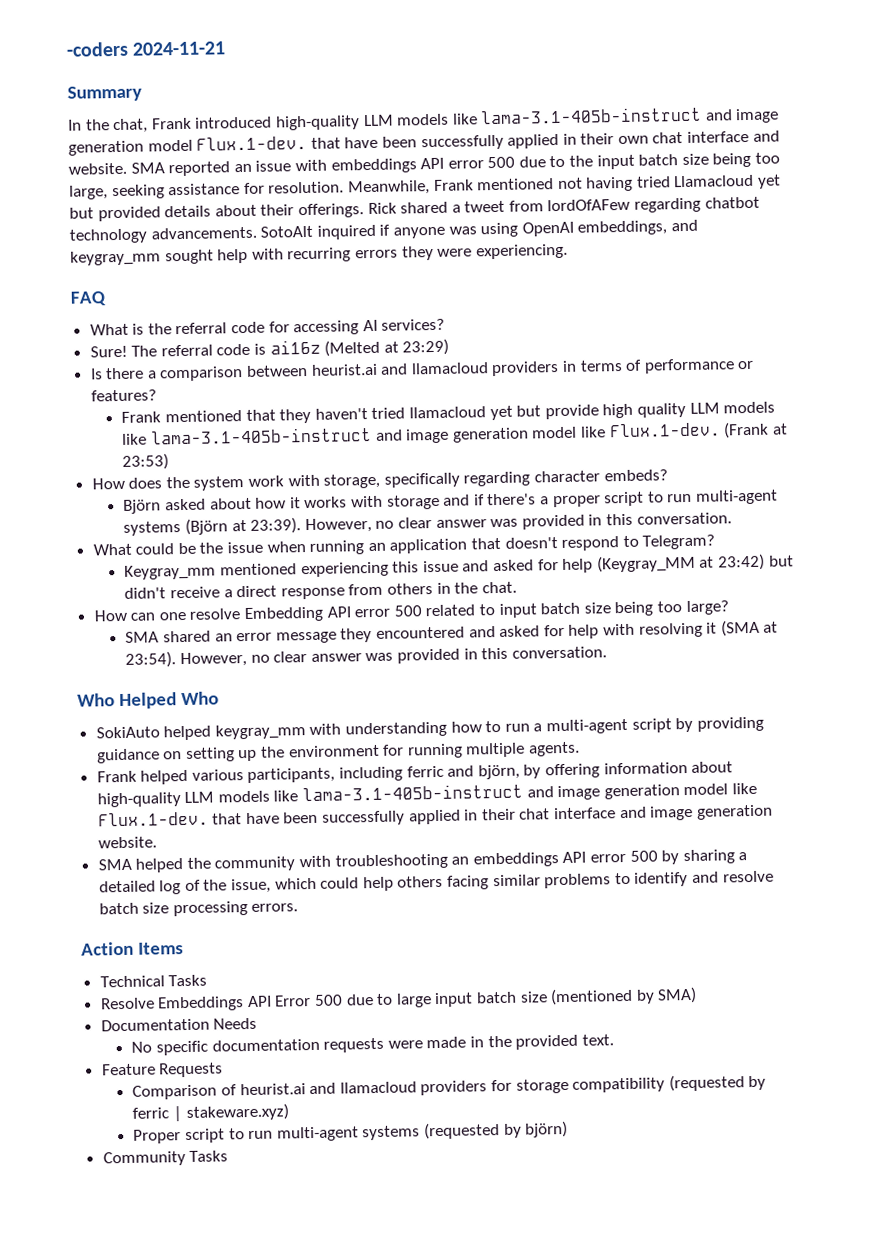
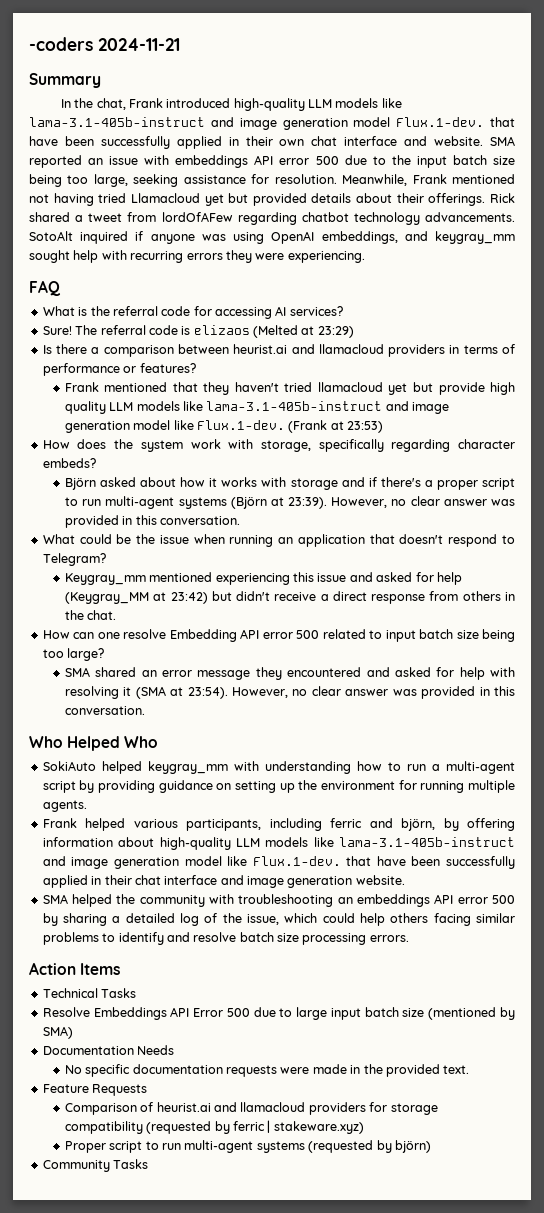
- The referral code is ai16z (Melted at 23:29)
+ The referral code is elizaos (Melted at 23:29)

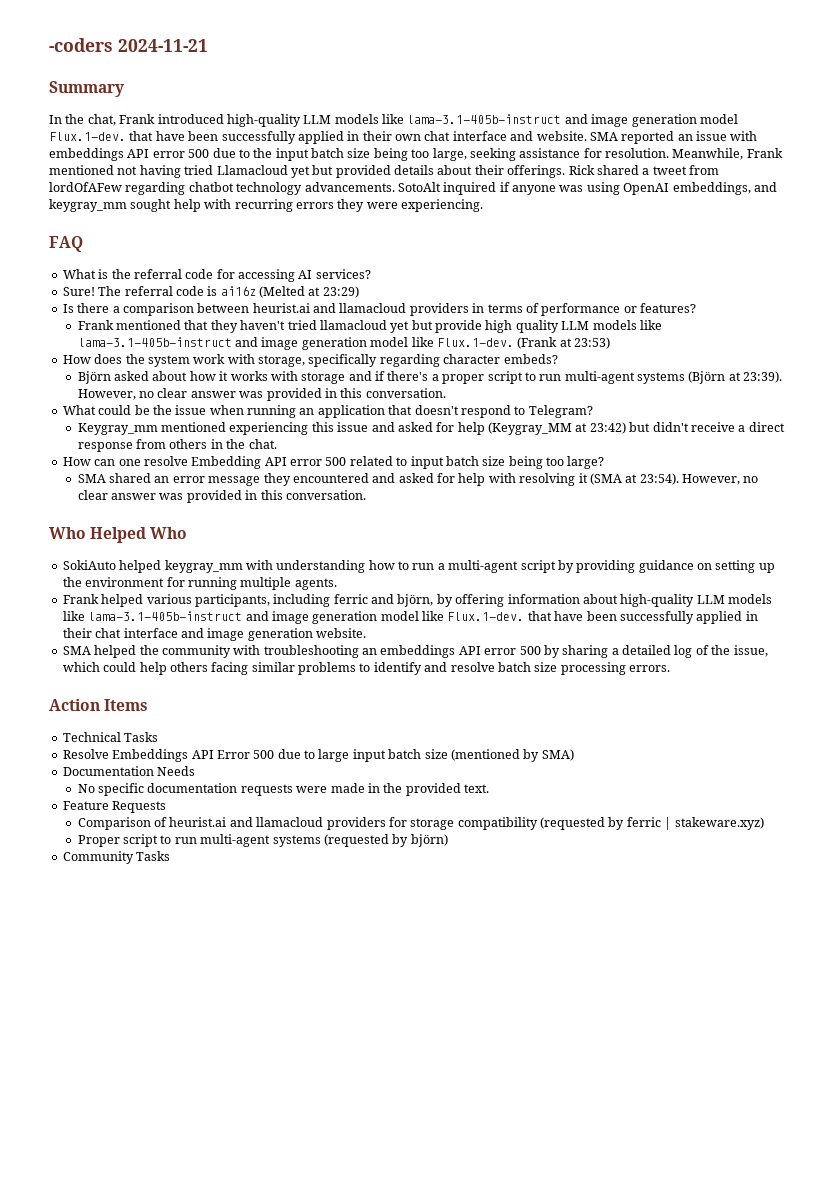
- The referral code is elizaos (Melted at 23:29)
+ The referral code is ai16z (Melted at 23:29)

